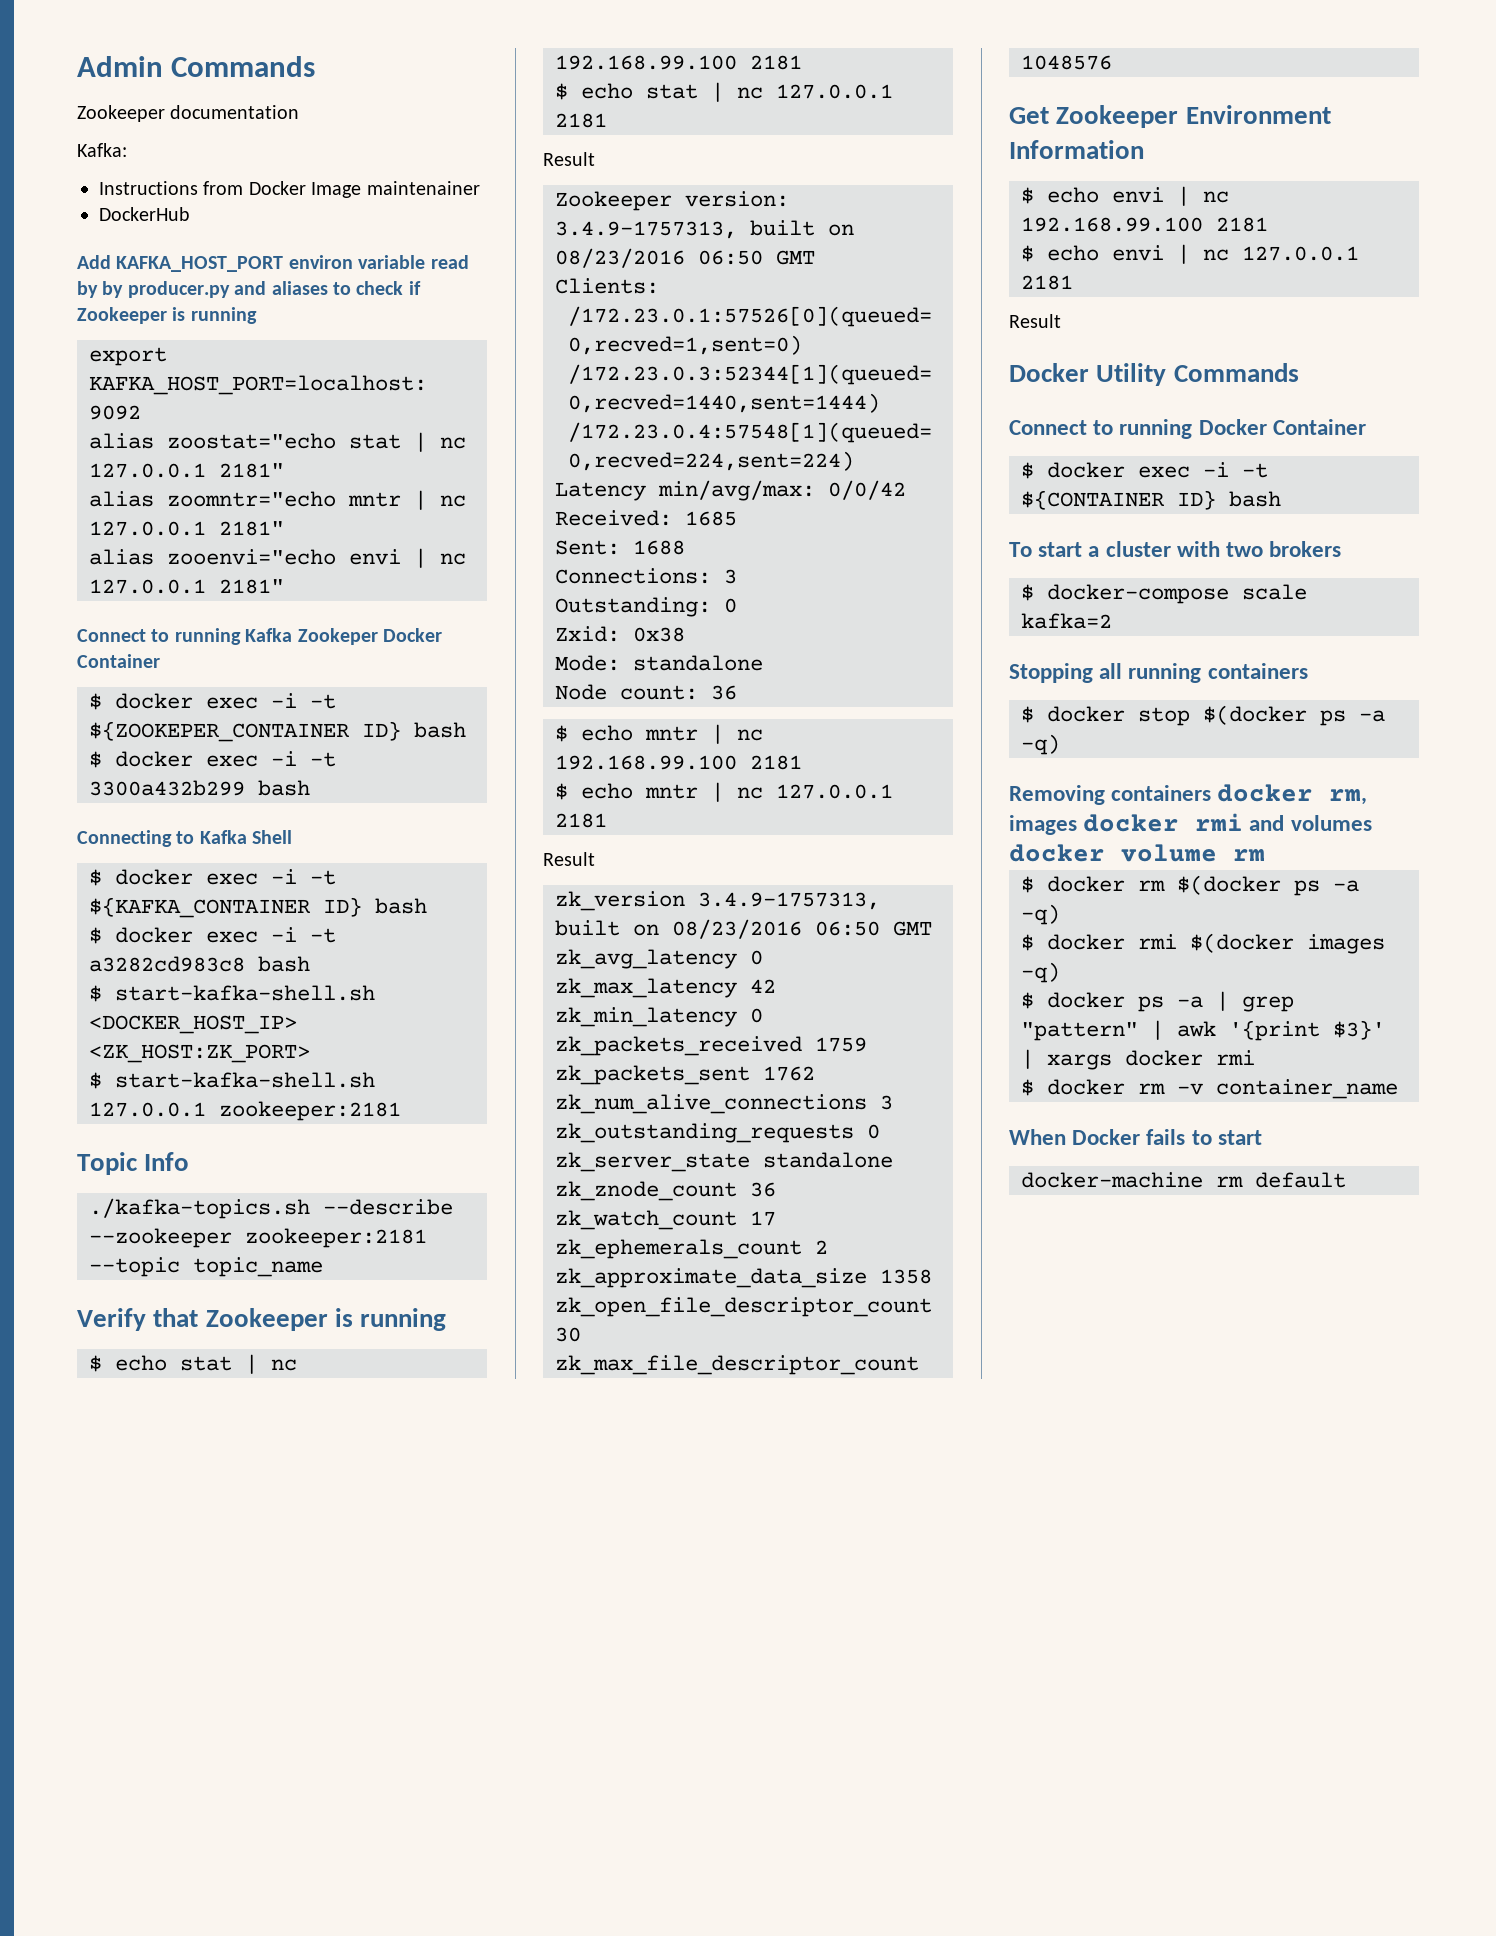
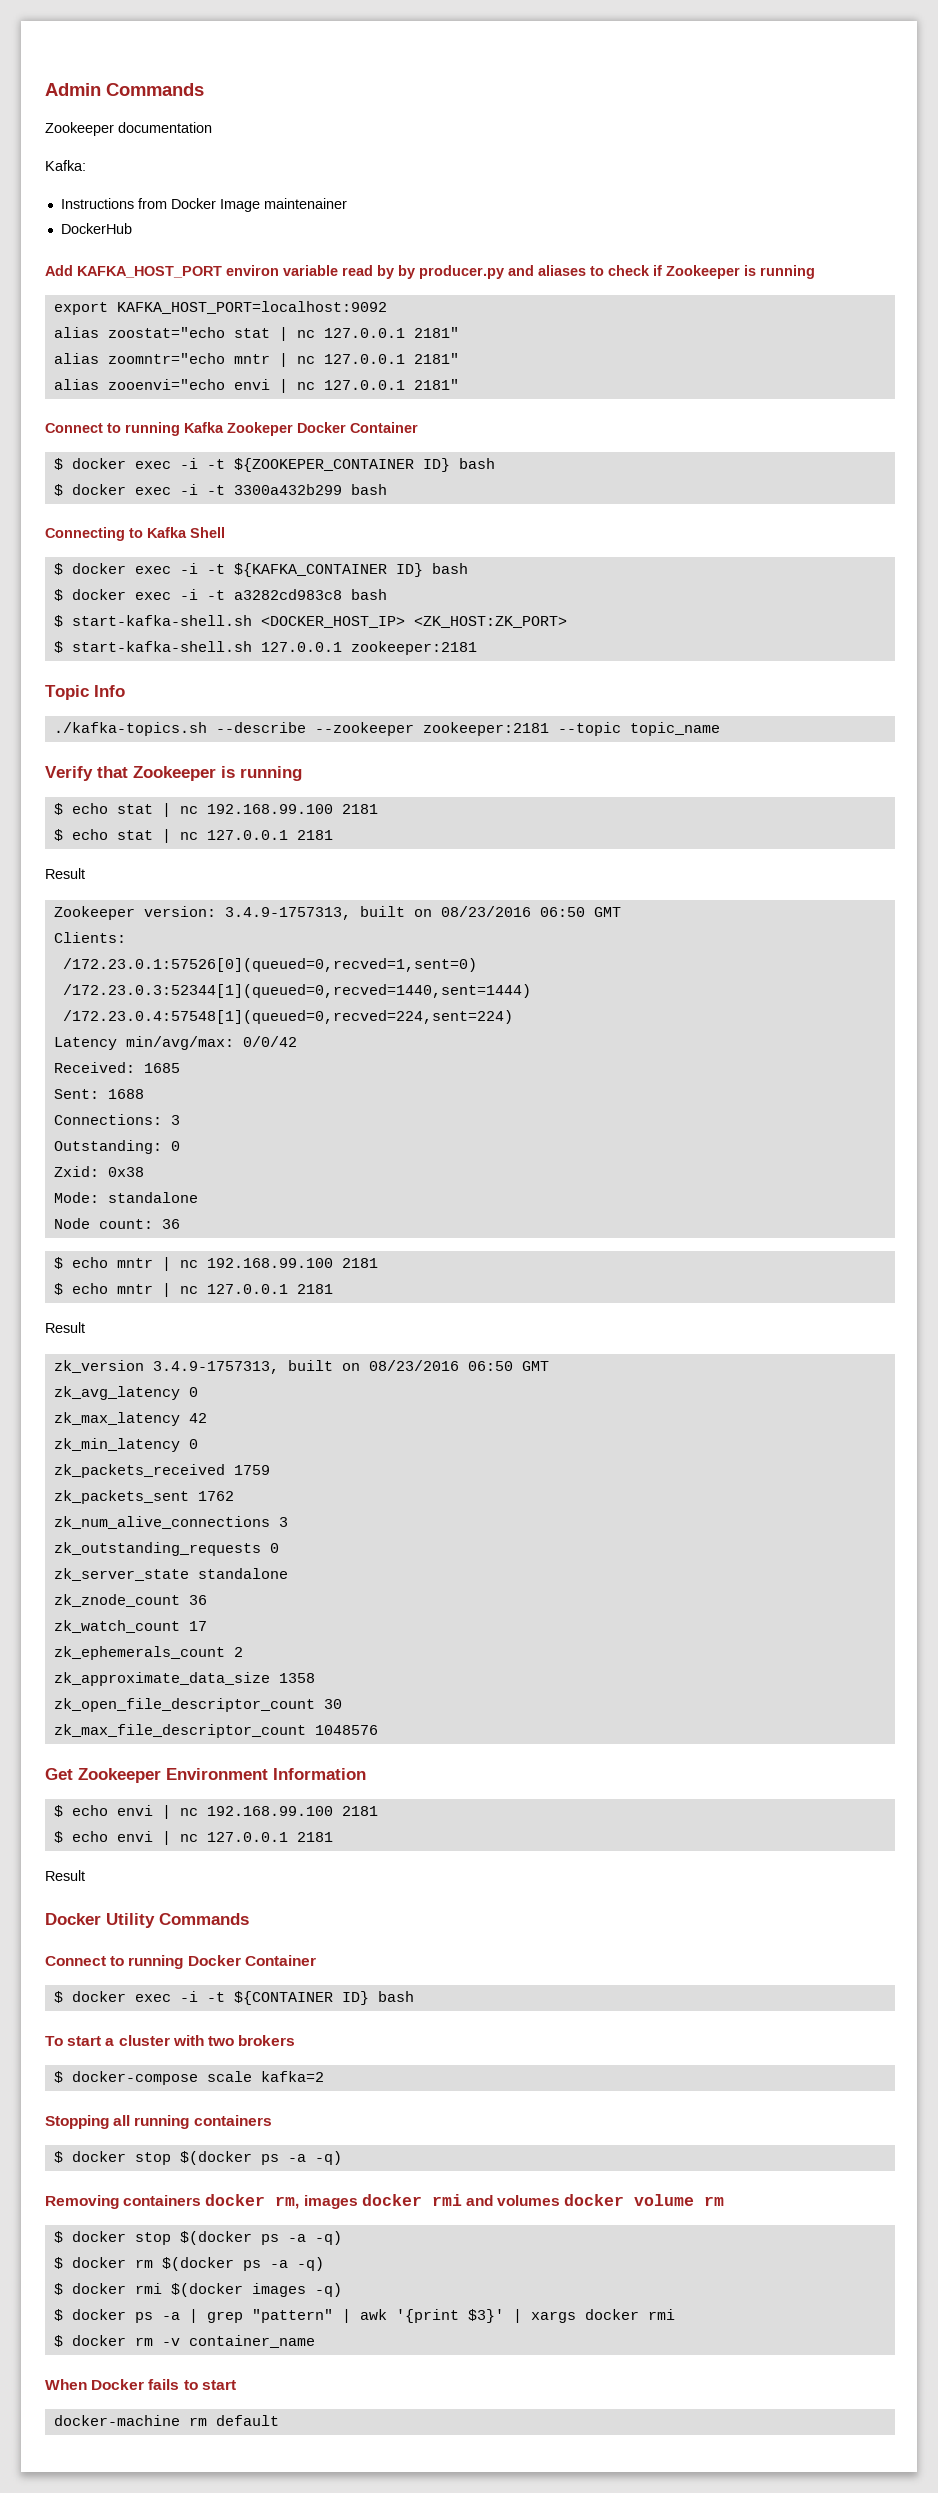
  Removing containers docker rm, images docker rmi and volumes docker volume rm
+ $ docker stop $(docker ps -a -q)

